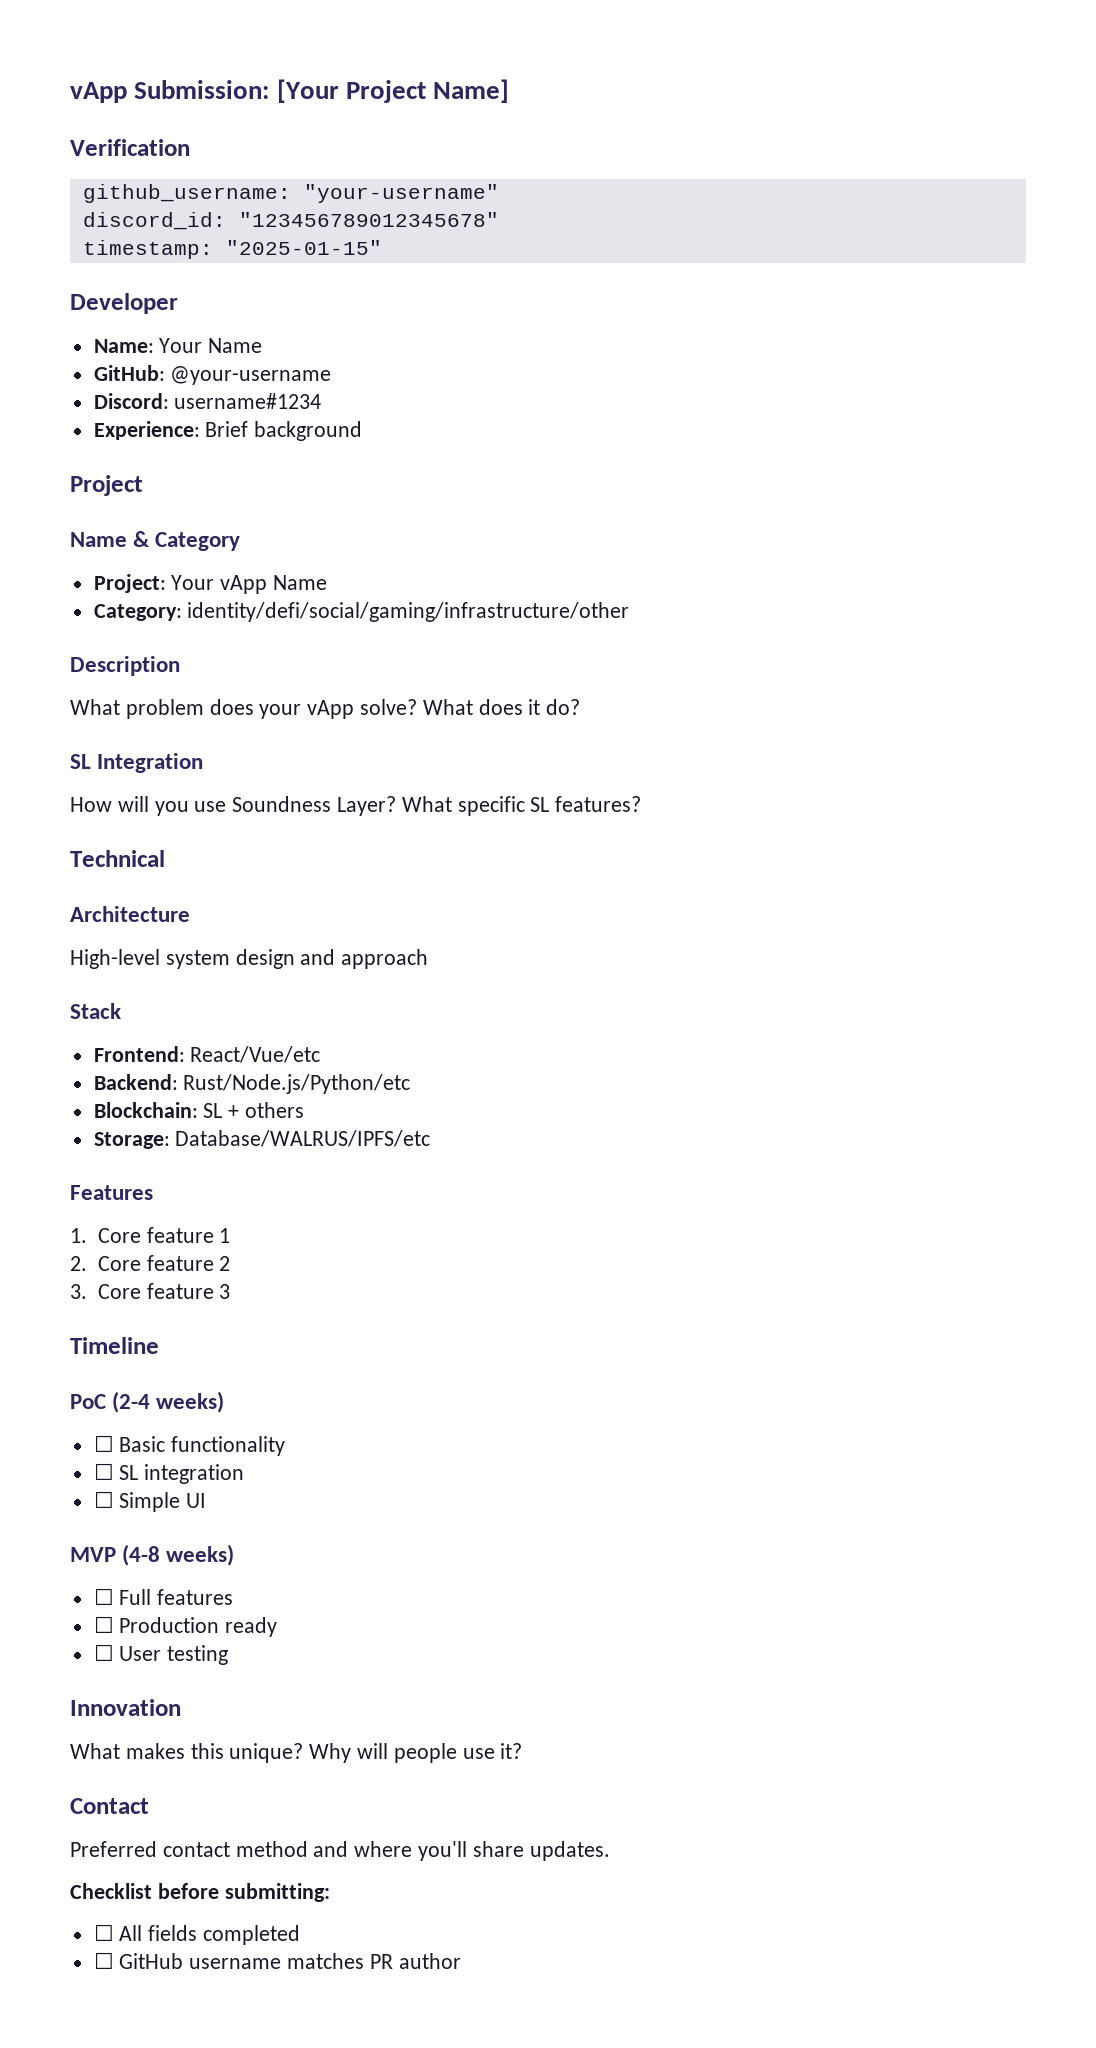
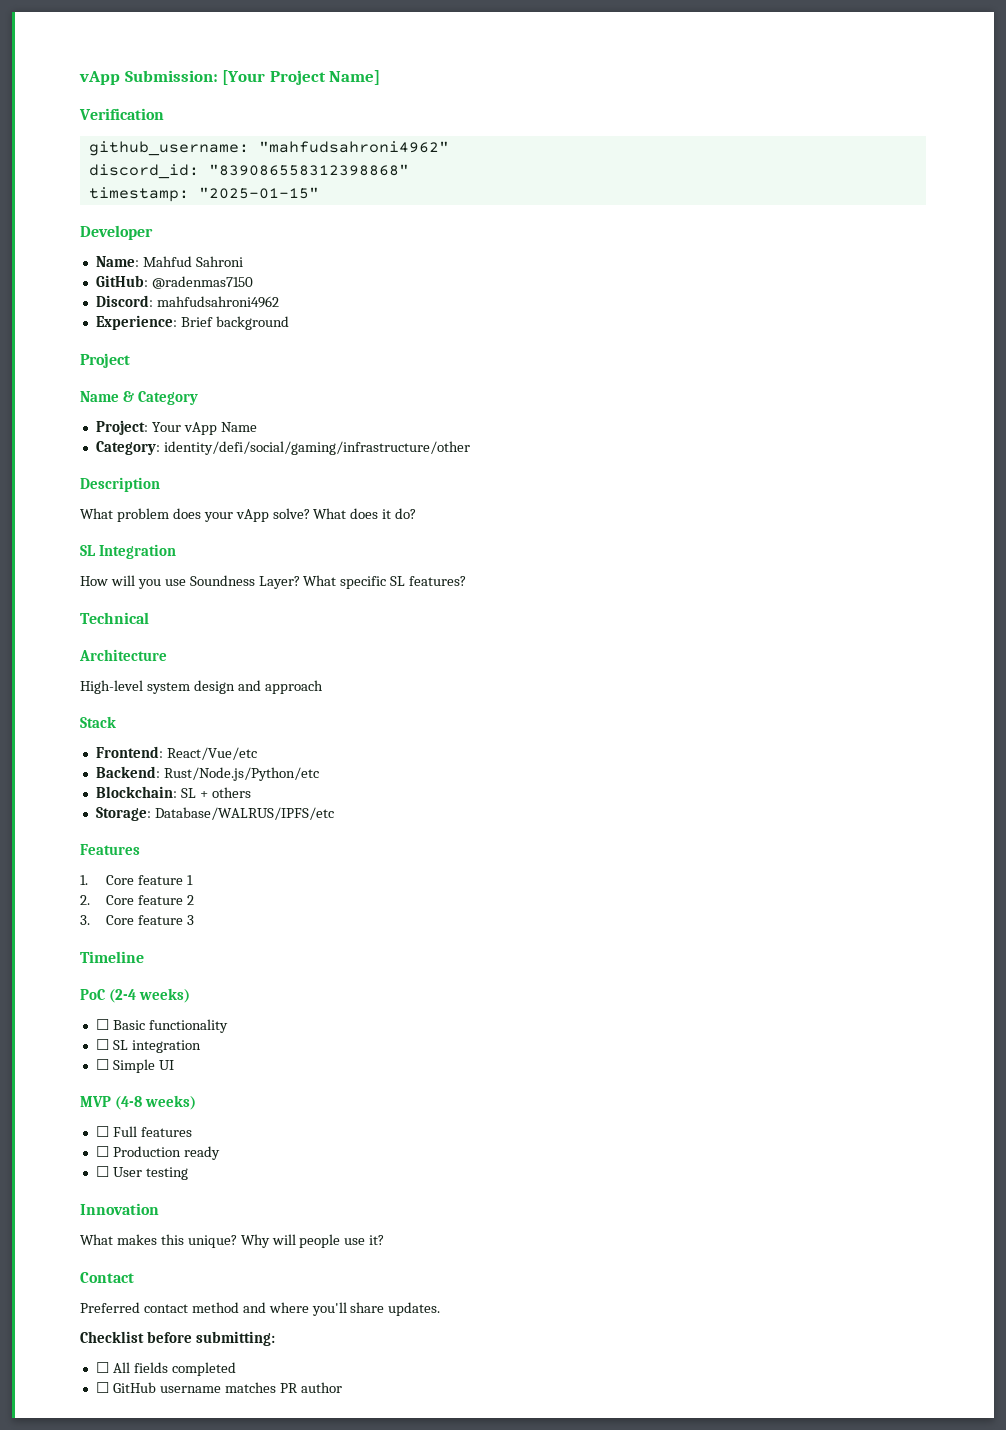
- github_username: "your-username"
+ github_username: "mahfudsahroni4962"
- discord_id: "123456789012345678"
+ discord_id: "839086558312398868"
- Name: Your Name
+ Name: Mahfud Sahroni
- GitHub: @your-username
+ GitHub: @radenmas7150
- Discord: username#1234
+ Discord: mahfudsahroni4962

